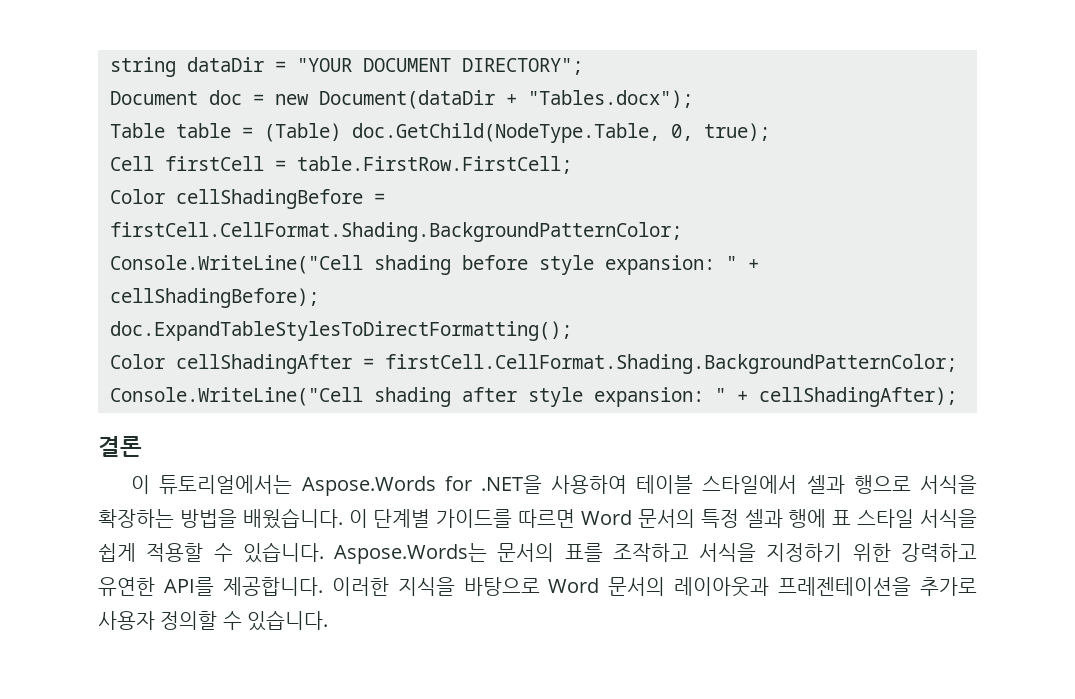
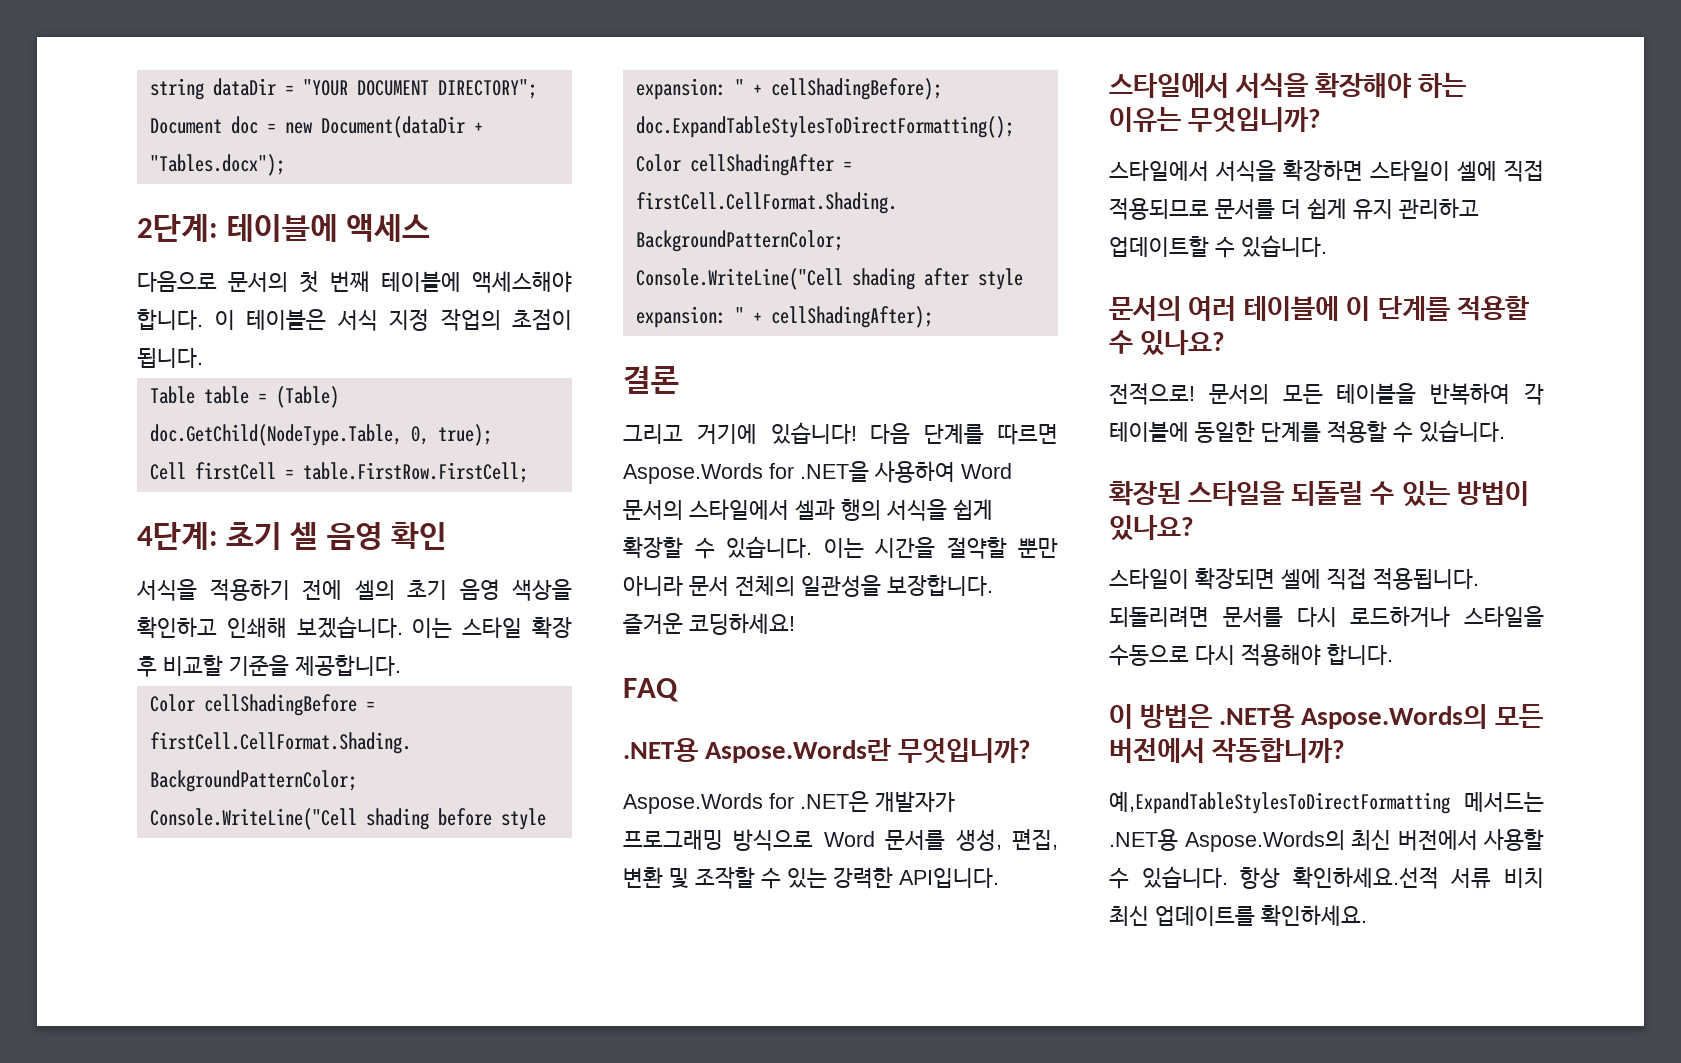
+ 2단계: 테이블에 액세스
+ 다음으로 문서의 첫 번째 테이블에 액세스해야 합니다. 이 테이블은 서식 지정 작업의 초점이 됩니다.
+ 4단계: 초기 셀 음영 확인
+ 서식을 적용하기 전에 셀의 초기 음영 색상을 확인하고 인쇄해 보겠습니다. 이는 스타일 확장 후 비교할 기준을 제공합니다.
- 이 튜토리얼에서는 Aspose.Words for .NET을 사용하여 테이블 스타일에서 셀과 행으로 서식을 확장하는 방법을 배웠습니다. 이 단계별 가이드를 따르면 Word 문서의 특정 셀과 행에 표 스타일 서식을 쉽게 적용할 수 있습니다. Aspose.Words는 문서의 표를 조작하고 서식을 지정하기 위한 강력하고 유연한 API를 제공합니다. 이러한 지식을 바탕으로 Word 문서의 레이아웃과 프레젠테이션을 추가로 사용자 정의할 수 있습니다.
+ 그리고 거기에 있습니다! 다음 단계를 따르면 Aspose.Words for .NET을 사용하여 Word 문서의 스타일에서 셀과 행의 서식을 쉽게 확장할 수 있습니다. 이는 시간을 절약할 뿐만 아니라 문서 전체의 일관성을 보장합니다. 즐거운 코딩하세요!
+ FAQ
+ .NET용 Aspose.Words란 무엇입니까?
+ Aspose.Words for .NET은 개발자가 프로그래밍 방식으로 Word 문서를 생성, 편집, 변환 및 조작할 수 있는 강력한 API입니다.
+ 스타일에서 서식을 확장해야 하는 이유는 무엇입니까?
+ 스타일에서 서식을 확장하면 스타일이 셀에 직접 적용되므로 문서를 더 쉽게 유지 관리하고 업데이트할 수 있습니다.
+ 문서의 여러 테이블에 이 단계를 적용할 수 있나요?
+ 전적으로! 문서의 모든 테이블을 반복하여 각 테이블에 동일한 단계를 적용할 수 있습니다.
+ 확장된 스타일을 되돌릴 수 있는 방법이 있나요?
+ 스타일이 확장되면 셀에 직접 적용됩니다. 되돌리려면 문서를 다시 로드하거나 스타일을 수동으로 다시 적용해야 합니다.
+ 이 방법은 .NET용 Aspose.Words의 모든 버전에서 작동합니까?
+ 예,ExpandTableStylesToDirectFormatting 메서드는 .NET용 Aspose.Words의 최신 버전에서 사용할 수 있습니다. 항상 확인하세요.선적 서류 비치 최신 업데이트를 확인하세요.

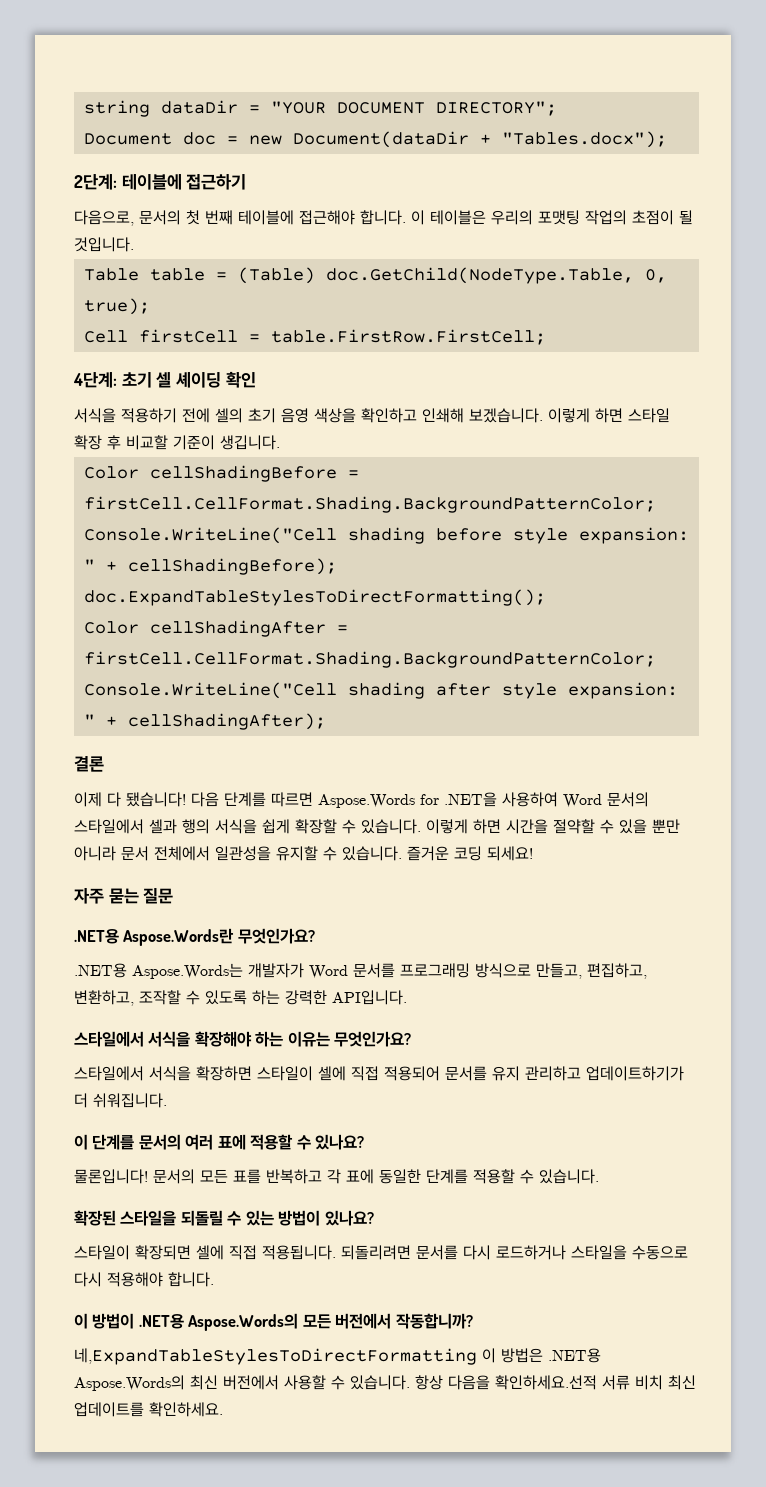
- 2단계: 테이블에 액세스
- 다음으로 문서의 첫 번째 테이블에 액세스해야 합니다.
+ 2단계: 테이블에 접근하기
+ 다음으로, 문서의 첫 번째 테이블에 접근해야 합니다.
- 이 테이블은 서식 지정 작업의 초점이 됩니다.
+ 이 테이블은 우리의 포맷팅 작업의 초점이 될 것입니다.
- 4단계: 초기 셀 음영 확인
+ 4단계: 초기 셀 셰이딩 확인
- 이는 스타일 확장 후 비교할 기준을 제공합니다.
+ 이렇게 하면 스타일 확장 후 비교할 기준이 생깁니다.
- 그리고 거기에 있습니다!
+ 이제 다 됐습니다!
- 이는 시간을 절약할 뿐만 아니라 문서 전체의 일관성을 보장합니다. 즐거운 코딩하세요!
- FAQ
- .NET용 Aspose.Words란 무엇입니까?
- Aspose.Words for .NET은 개발자가 프로그래밍 방식으로 Word 문서를 생성, 편집, 변환 및 조작할 수 있는 강력한 API입니다.
+ 이렇게 하면 시간을 절약할 수 있을 뿐만 아니라 문서 전체에서 일관성을 유지할 수 있습니다. 즐거운 코딩 되세요!
+ 자주 묻는 질문
+ .NET용 Aspose.Words란 무엇인가요?
+ .NET용 Aspose.Words는 개발자가 Word 문서를 프로그래밍 방식으로 만들고, 편집하고, 변환하고, 조작할 수 있도록 하는 강력한 API입니다.
- 스타일에서 서식을 확장해야 하는 이유는 무엇입니까?
+ 스타일에서 서식을 확장해야 하는 이유는 무엇인가요?
- 스타일에서 서식을 확장하면 스타일이 셀에 직접 적용되므로 문서를 더 쉽게 유지 관리하고 업데이트할 수 있습니다.
- 문서의 여러 테이블에 이 단계를 적용할 수 있나요?
+ 스타일에서 서식을 확장하면 스타일이 셀에 직접 적용되어 문서를 유지 관리하고 업데이트하기가 더 쉬워집니다.
+ 이 단계를 문서의 여러 표에 적용할 수 있나요?
- 전적으로!
+ 물론입니다!
- 문서의 모든 테이블을 반복하여 각 테이블에 동일한 단계를 적용할 수 있습니다.
+ 문서의 모든 표를 반복하고 각 표에 동일한 단계를 적용할 수 있습니다.
- 이 방법은 .NET용 Aspose.Words의 모든 버전에서 작동합니까?
+ 이 방법이 .NET용 Aspose.Words의 모든 버전에서 작동합니까?
- 예,ExpandTableStylesToDirectFormatting 메서드는 .NET용 Aspose.Words의 최신 버전에서 사용할 수 있습니다.
+ 네,ExpandTableStylesToDirectFormatting 이 방법은 .NET용 Aspose.Words의 최신 버전에서 사용할 수 있습니다.
- 항상 확인하세요.선적 서류 비치 최신 업데이트를 확인하세요.
+ 항상 다음을 확인하세요.선적 서류 비치 최신 업데이트를 확인하세요.

